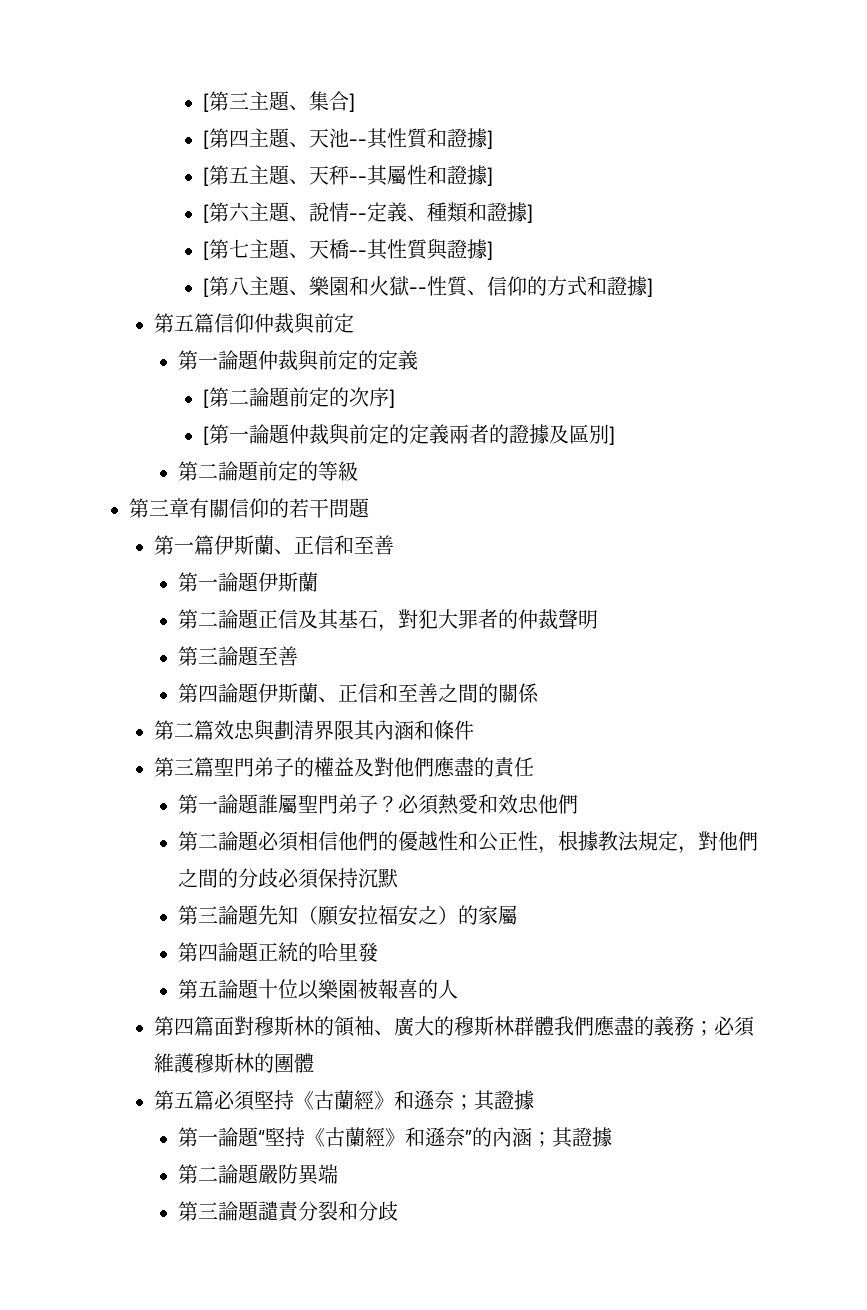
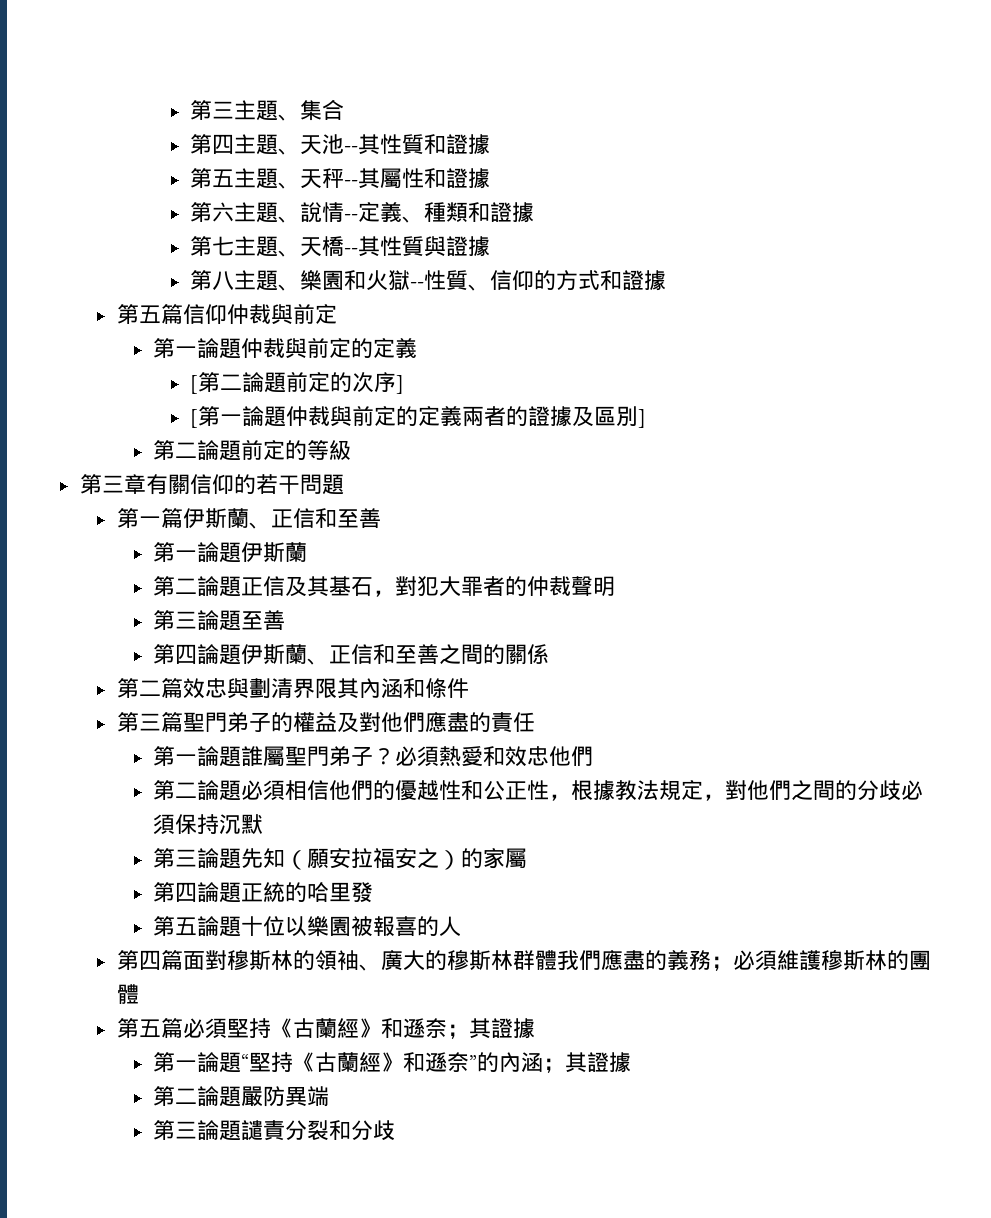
- [第三主題、集合]
- [第四主題、天池--其性質和證據]
- [第五主題、天秤--其屬性和證據]
- [第六主題、說情--定義、種類和證據]
- [第七主題、天橋--其性質與證據]
- [第八主題、樂園和火獄--性質、信仰的方式和證據]
+ 第三主題、集合
+ 第四主題、天池--其性質和證據
+ 第五主題、天秤--其屬性和證據
+ 第六主題、說情--定義、種類和證據
+ 第七主題、天橋--其性質與證據
+ 第八主題、樂園和火獄--性質、信仰的方式和證據

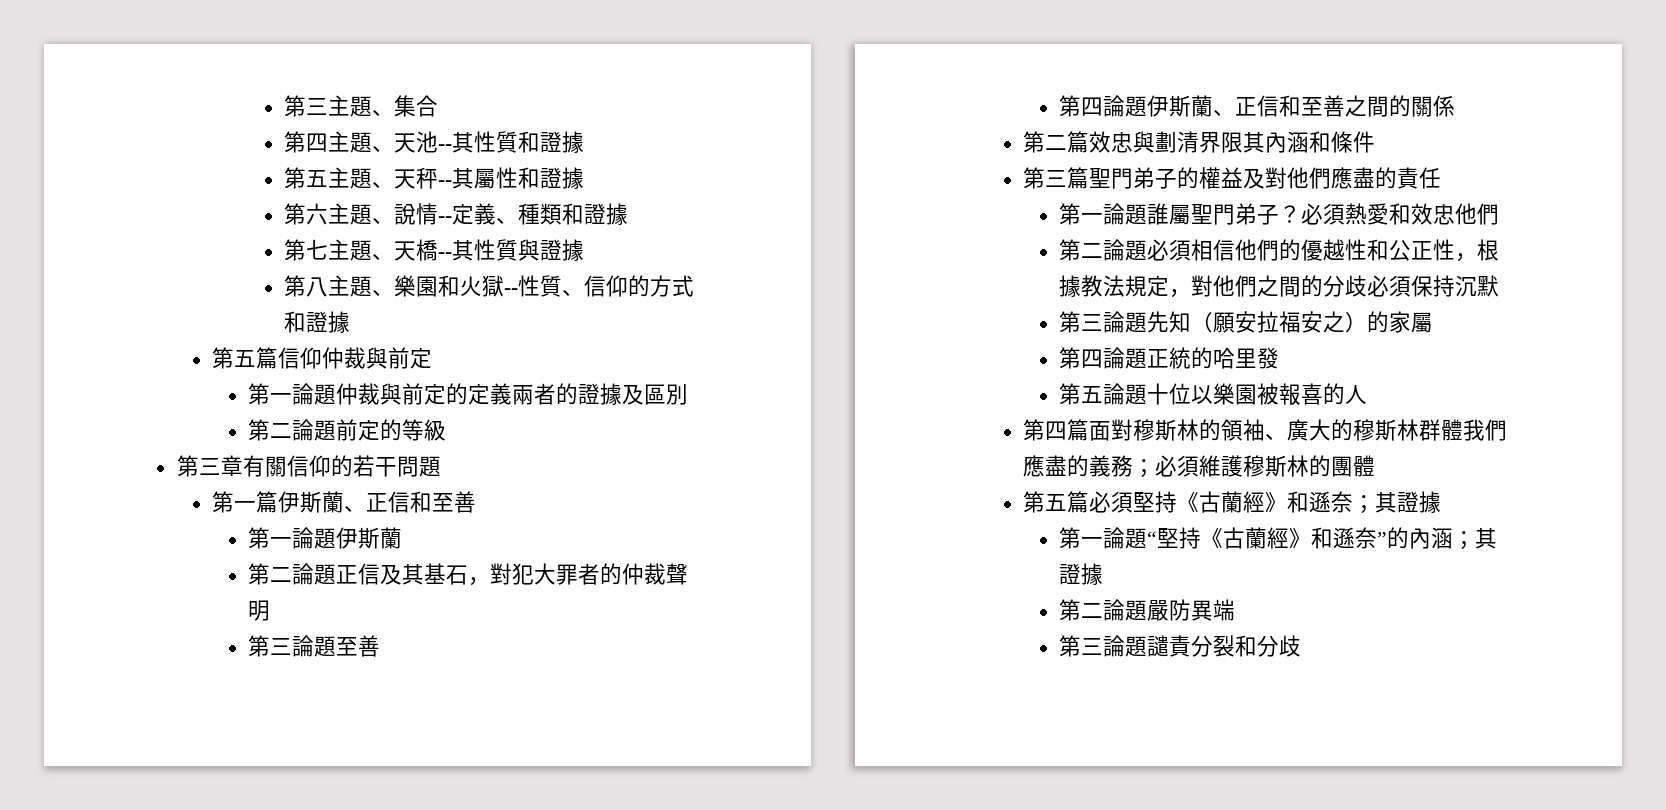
  第五篇信仰仲裁與前定
- 第一論題仲裁與前定的定義
- [第二論題前定的次序]
- [第一論題仲裁與前定的定義兩者的證據及區別]
+ 第一論題仲裁與前定的定義兩者的證據及區別

